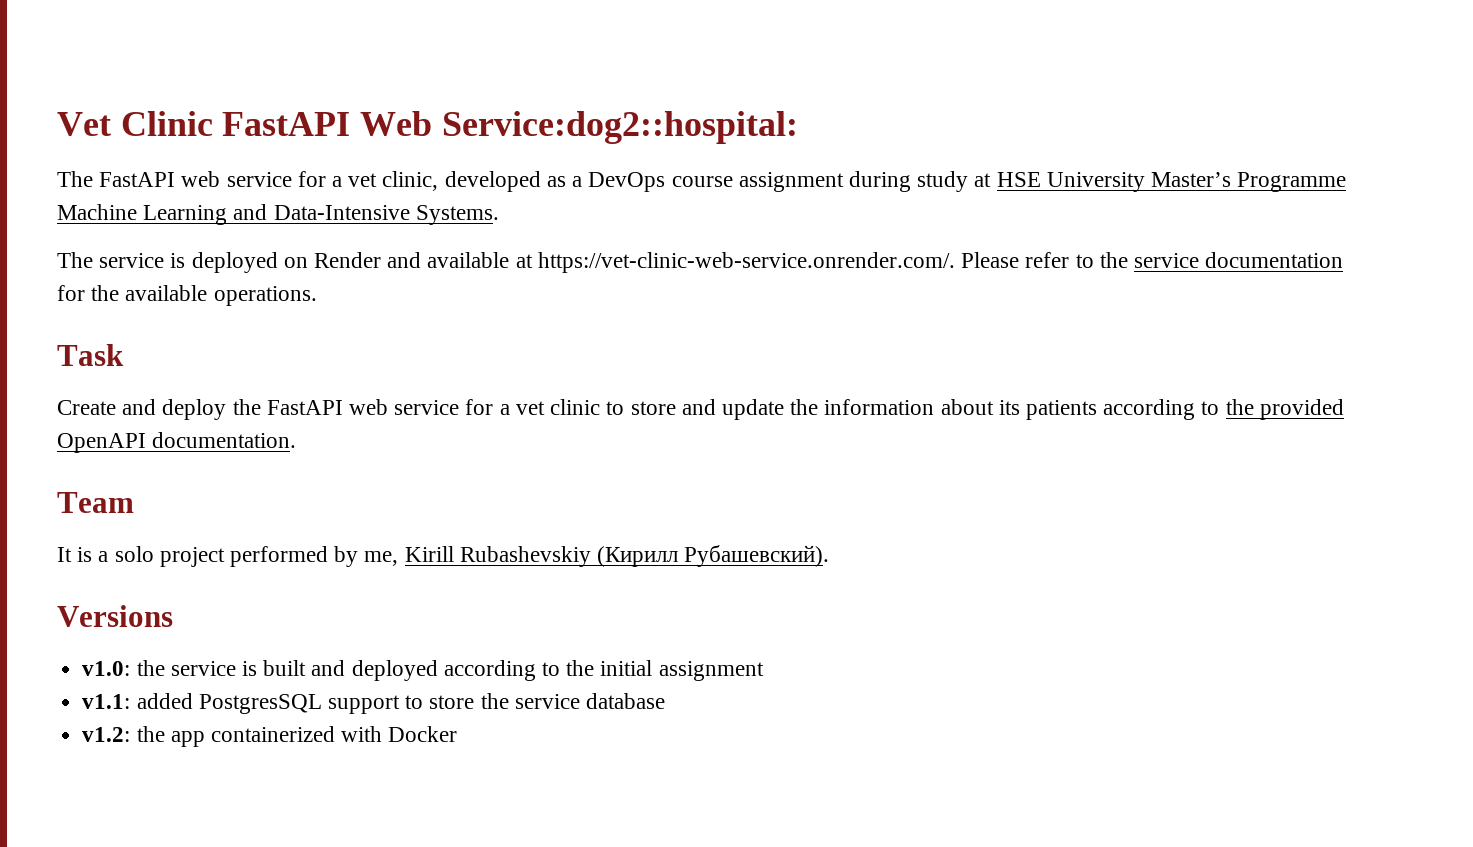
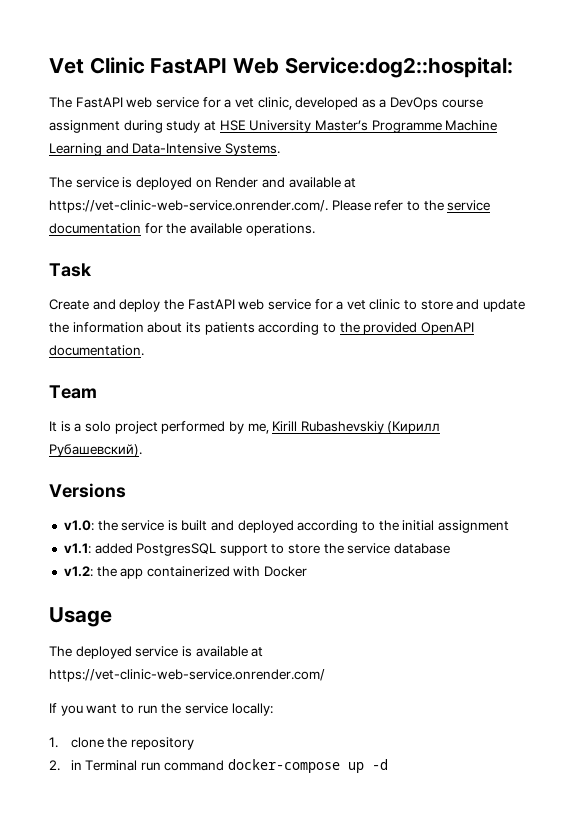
+ Usage
+ The deployed service is available at https://vet-clinic-web-service.onrender.com/
+ If you want to run the service locally:
+ 1. clone the repository
+ 2. in Terminal run command docker-compose up -d

